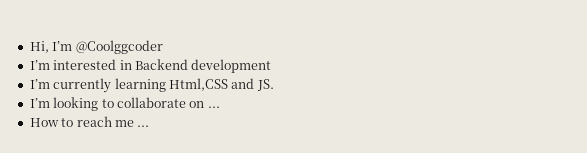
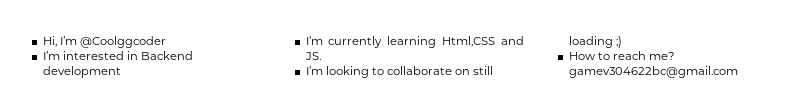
- I’m looking to collaborate on ...
+ I’m looking to collaborate on still loading ;)
- How to reach me ...
+ How to reach me? gamev304622bc@gmail.com

